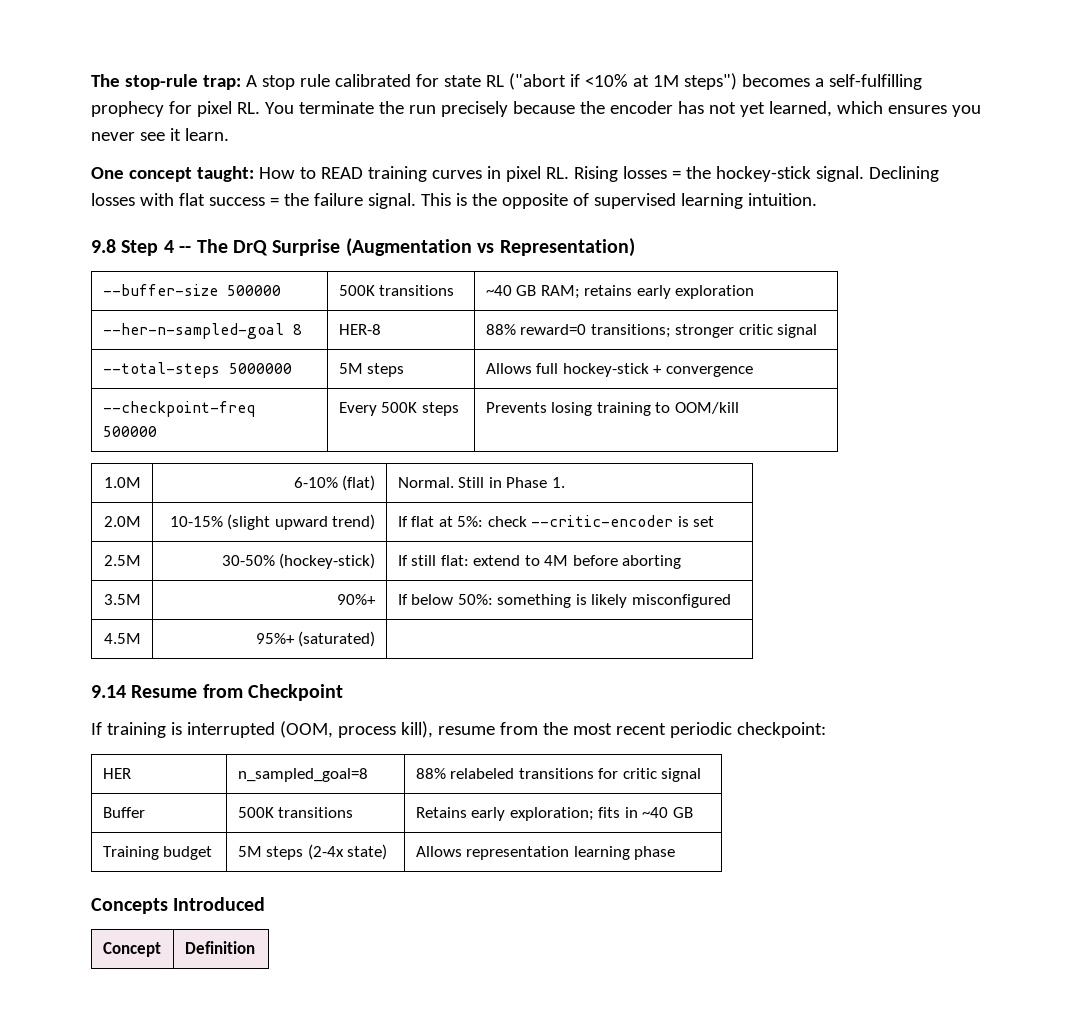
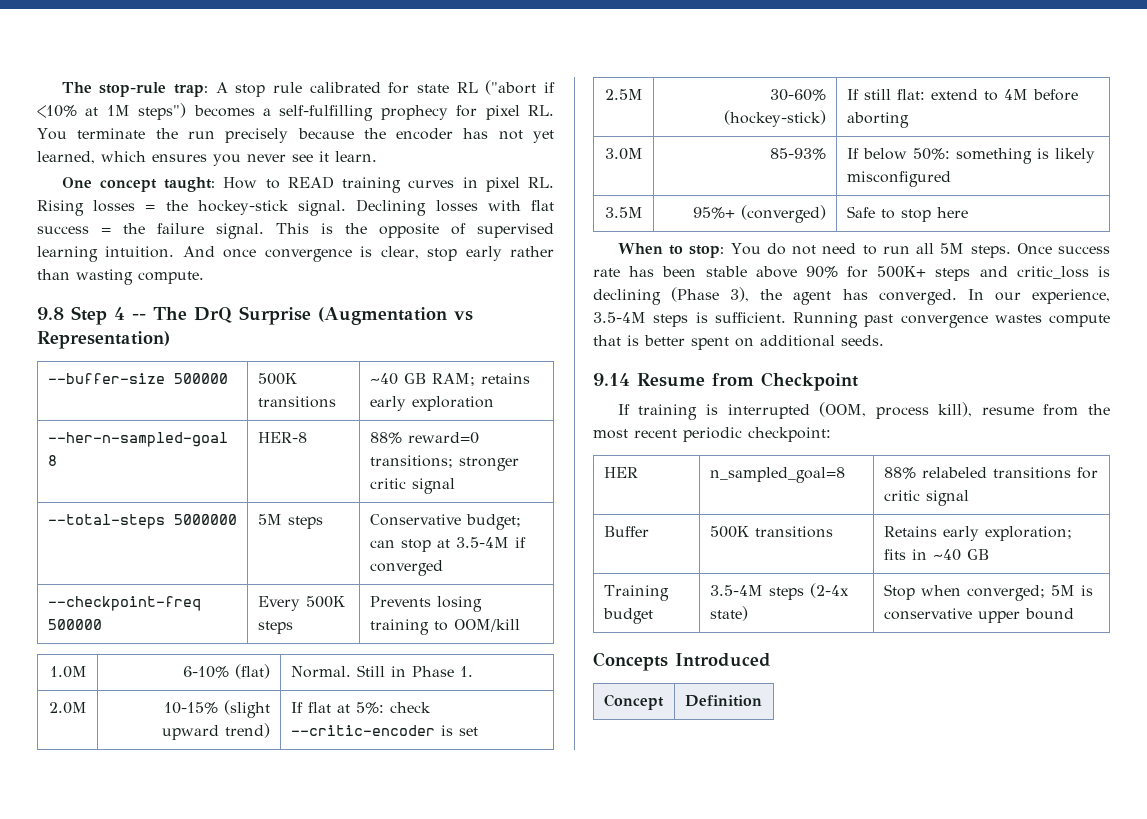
+ And once convergence is clear, stop early rather than wasting compute.
- --total-steps 5000000 | 5M steps | Allows full hockey-stick + convergence
+ --total-steps 5000000 | 5M steps | Conservative budget; can stop at 3.5-4M if converged
- 2.5M | 30-50% (hockey-stick) | If still flat: extend to 4M before aborting
+ 2.5M | 30-60% (hockey-stick) | If still flat: extend to 4M before aborting
- 3.5M | 90%+ | If below 50%: something is likely misconfigured
+ 3.0M | 85-93% | If below 50%: something is likely misconfigured
- 4.5M | 95%+ (saturated) |
+ 3.5M | 95%+ (converged) | Safe to stop here
+ When to stop: You do not need to run all 5M steps. Once success rate has been stable above 90% for 500K+ steps and critic_loss is declining (Phase 3), the agent has converged. In our experience, 3.5-4M steps is sufficient. Running past convergence wastes compute that is better spent on additional seeds.
- Training budget | 5M steps (2-4x state) | Allows representation learning phase
+ Training budget | 3.5-4M steps (2-4x state) | Stop when converged; 5M is conservative upper bound

